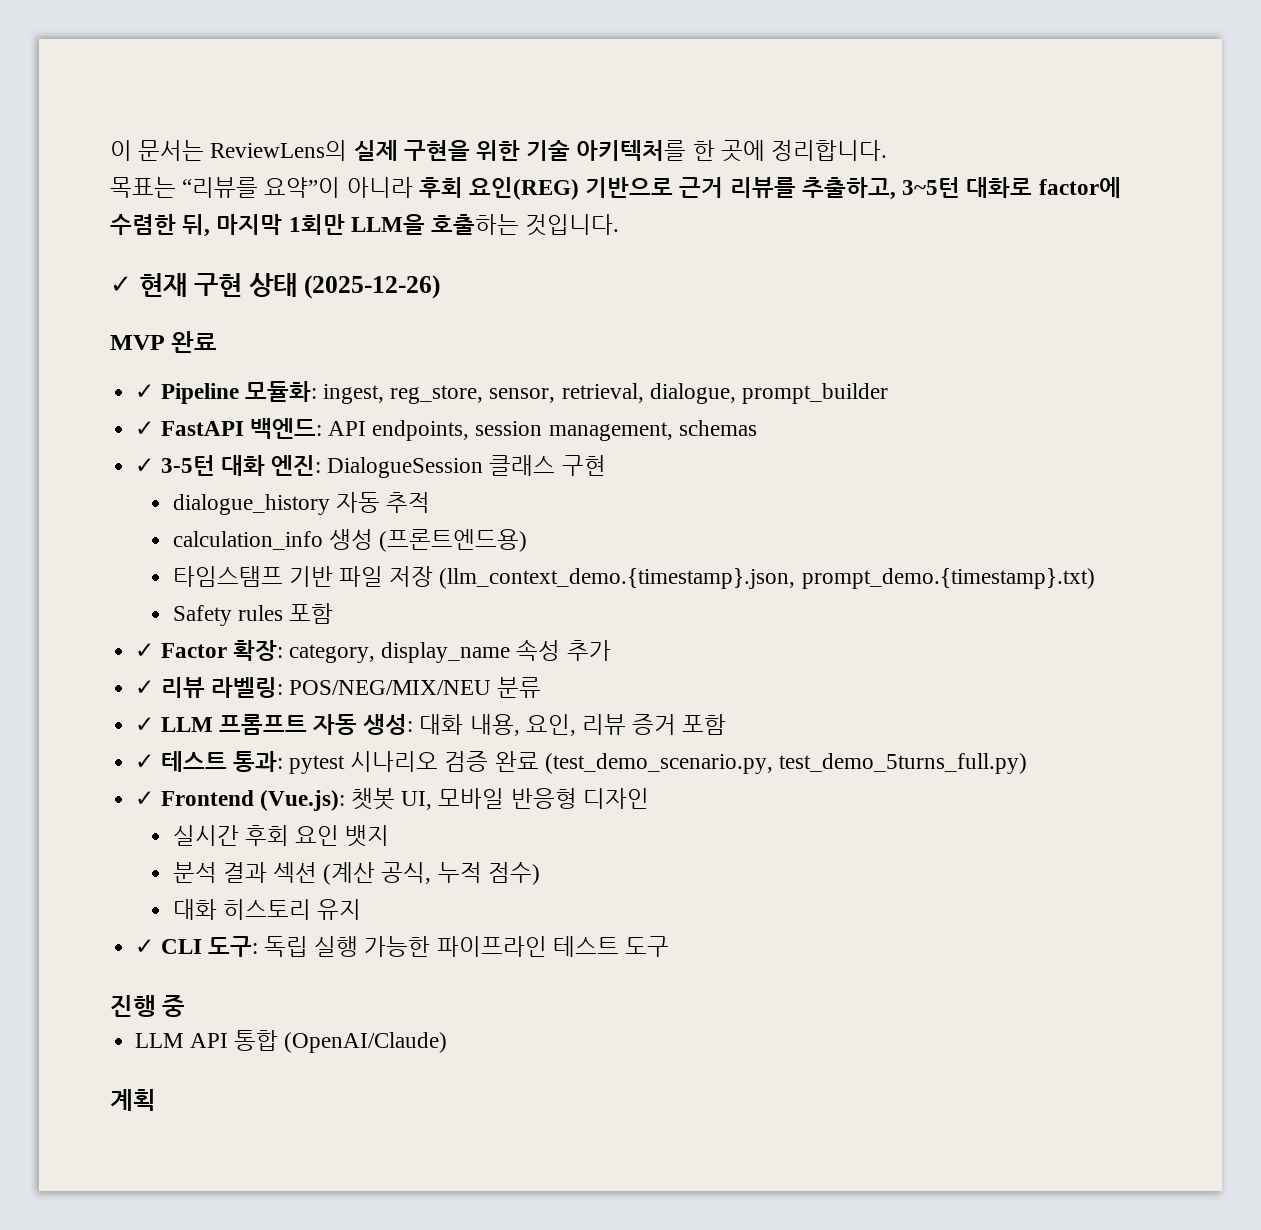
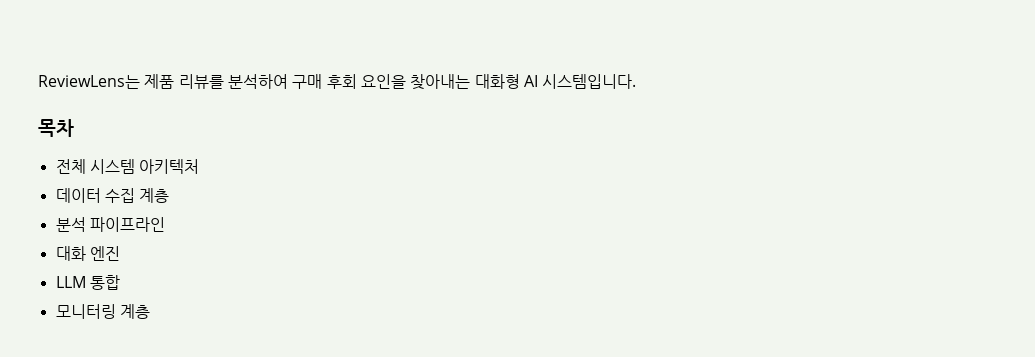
- 이 문서는 ReviewLens의 실제 구현을 위한 기술 아키텍처를 한 곳에 정리합니다.
- 목표는 “리뷰를 요약”이 아니라 후회 요인(REG) 기반으로 근거 리뷰를 추출하고, 3~5턴 대화로 factor에 수렴한 뒤, 마지막 1회만 LLM을 호출하는 것입니다.
- ✓ 현재 구현 상태 (2025-12-26)
- MVP 완료
- ✓ Pipeline 모듈화: ingest, reg_store, sensor, retrieval, dialogue, prompt_builder
- ✓ FastAPI 백엔드: API endpoints, session management, schemas
- ✓ 3-5턴 대화 엔진: DialogueSession 클래스 구현
- dialogue_history 자동 추적
- calculation_info 생성 (프론트엔드용)
- 타임스탬프 기반 파일 저장 (llm_context_demo.{timestamp}.json, prompt_demo.{timestamp}.txt)
- Safety rules 포함
- ✓ Factor 확장: category, display_name 속성 추가
- ✓ 리뷰 라벨링: POS/NEG/MIX/NEU 분류
- ✓ LLM 프롬프트 자동 생성: 대화 내용, 요인, 리뷰 증거 포함
- ✓ 테스트 통과: pytest 시나리오 검증 완료 (test_demo_scenario.py, test_demo_5turns_full.py)
- ✓ Frontend (Vue.js): 챗봇 UI, 모바일 반응형 디자인
- 실시간 후회 요인 뱃지
- 분석 결과 섹션 (계산 공식, 누적 점수)
- 대화 히스토리 유지
- ✓ CLI 도구: 독립 실행 가능한 파이프라인 테스트 도구
- 진행 중
- LLM API 통합 (OpenAI/Claude)
- 계획
+ ReviewLens는 제품 리뷰를 분석하여 구매 후회 요인을 찾아내는 대화형 AI 시스템입니다.
+ 목차
+ 전체 시스템 아키텍처
+ 데이터 수집 계층
+ 분석 파이프라인
+ 대화 엔진
+ LLM 통합
+ 모니터링 계층

